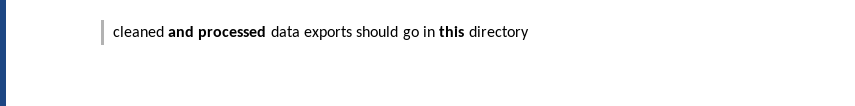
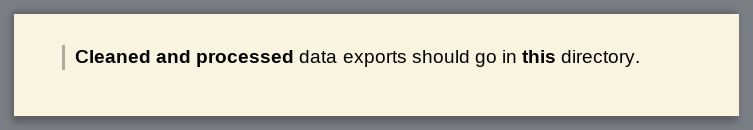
- cleaned and processed data exports should go in this directory
+ Cleaned and processed data exports should go in this directory.

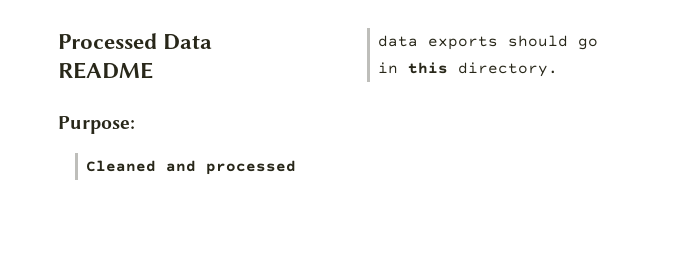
+ Processed Data README
+ Purpose:

